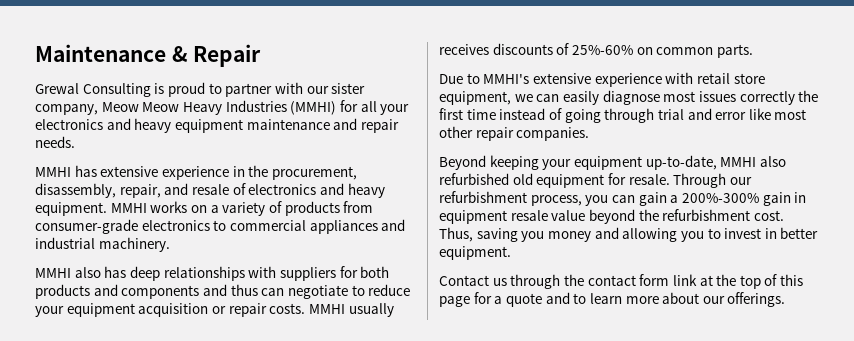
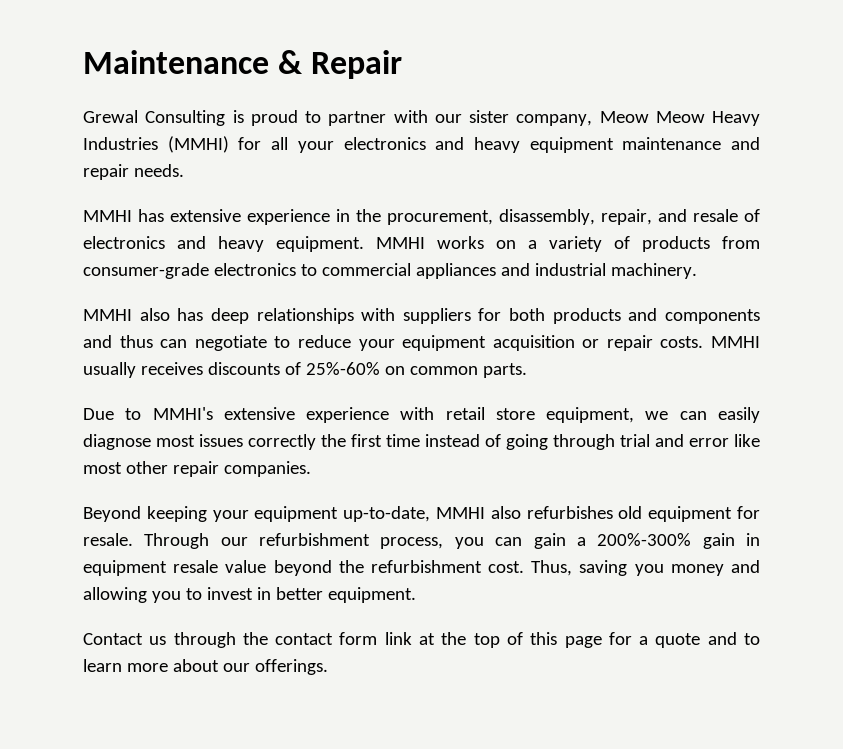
- Beyond keeping your equipment up-to-date, MMHI also refurbished old equipment for resale.
+ Beyond keeping your equipment up-to-date, MMHI also refurbishes old equipment for resale.

